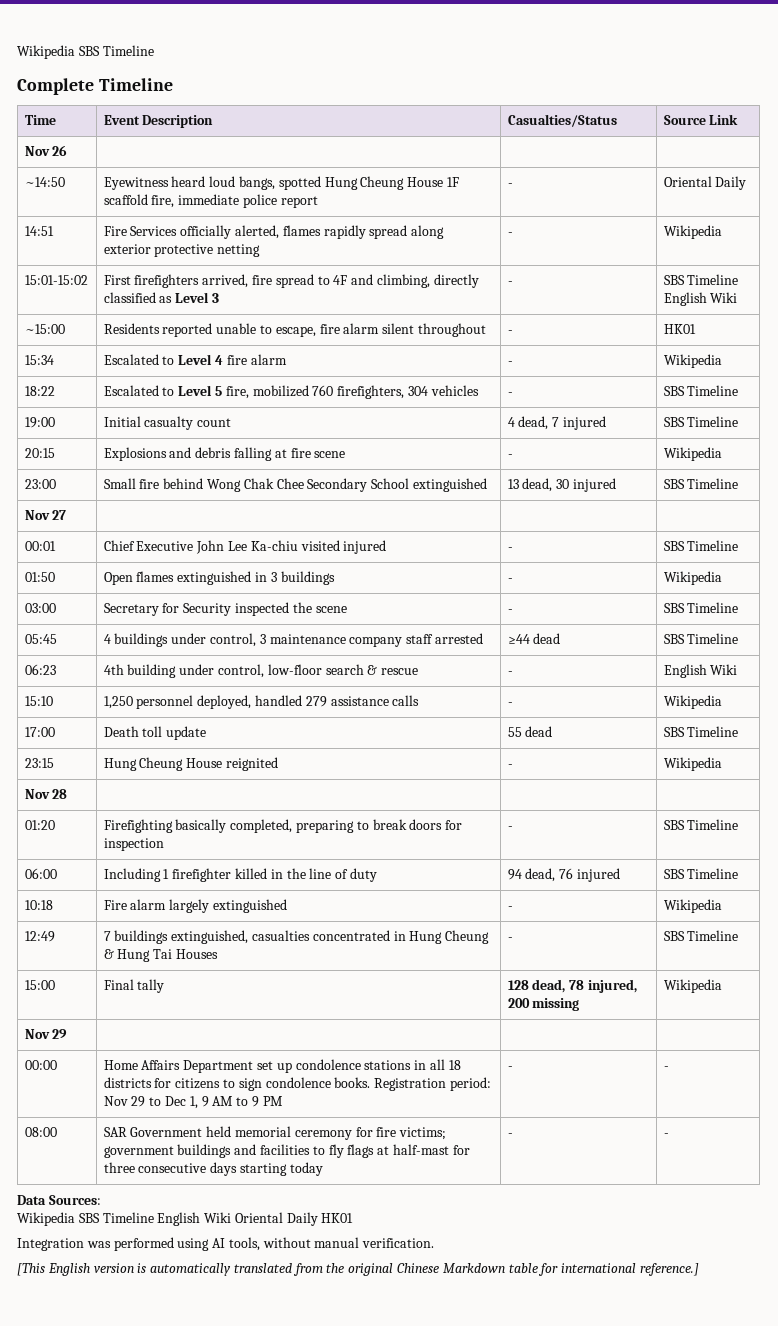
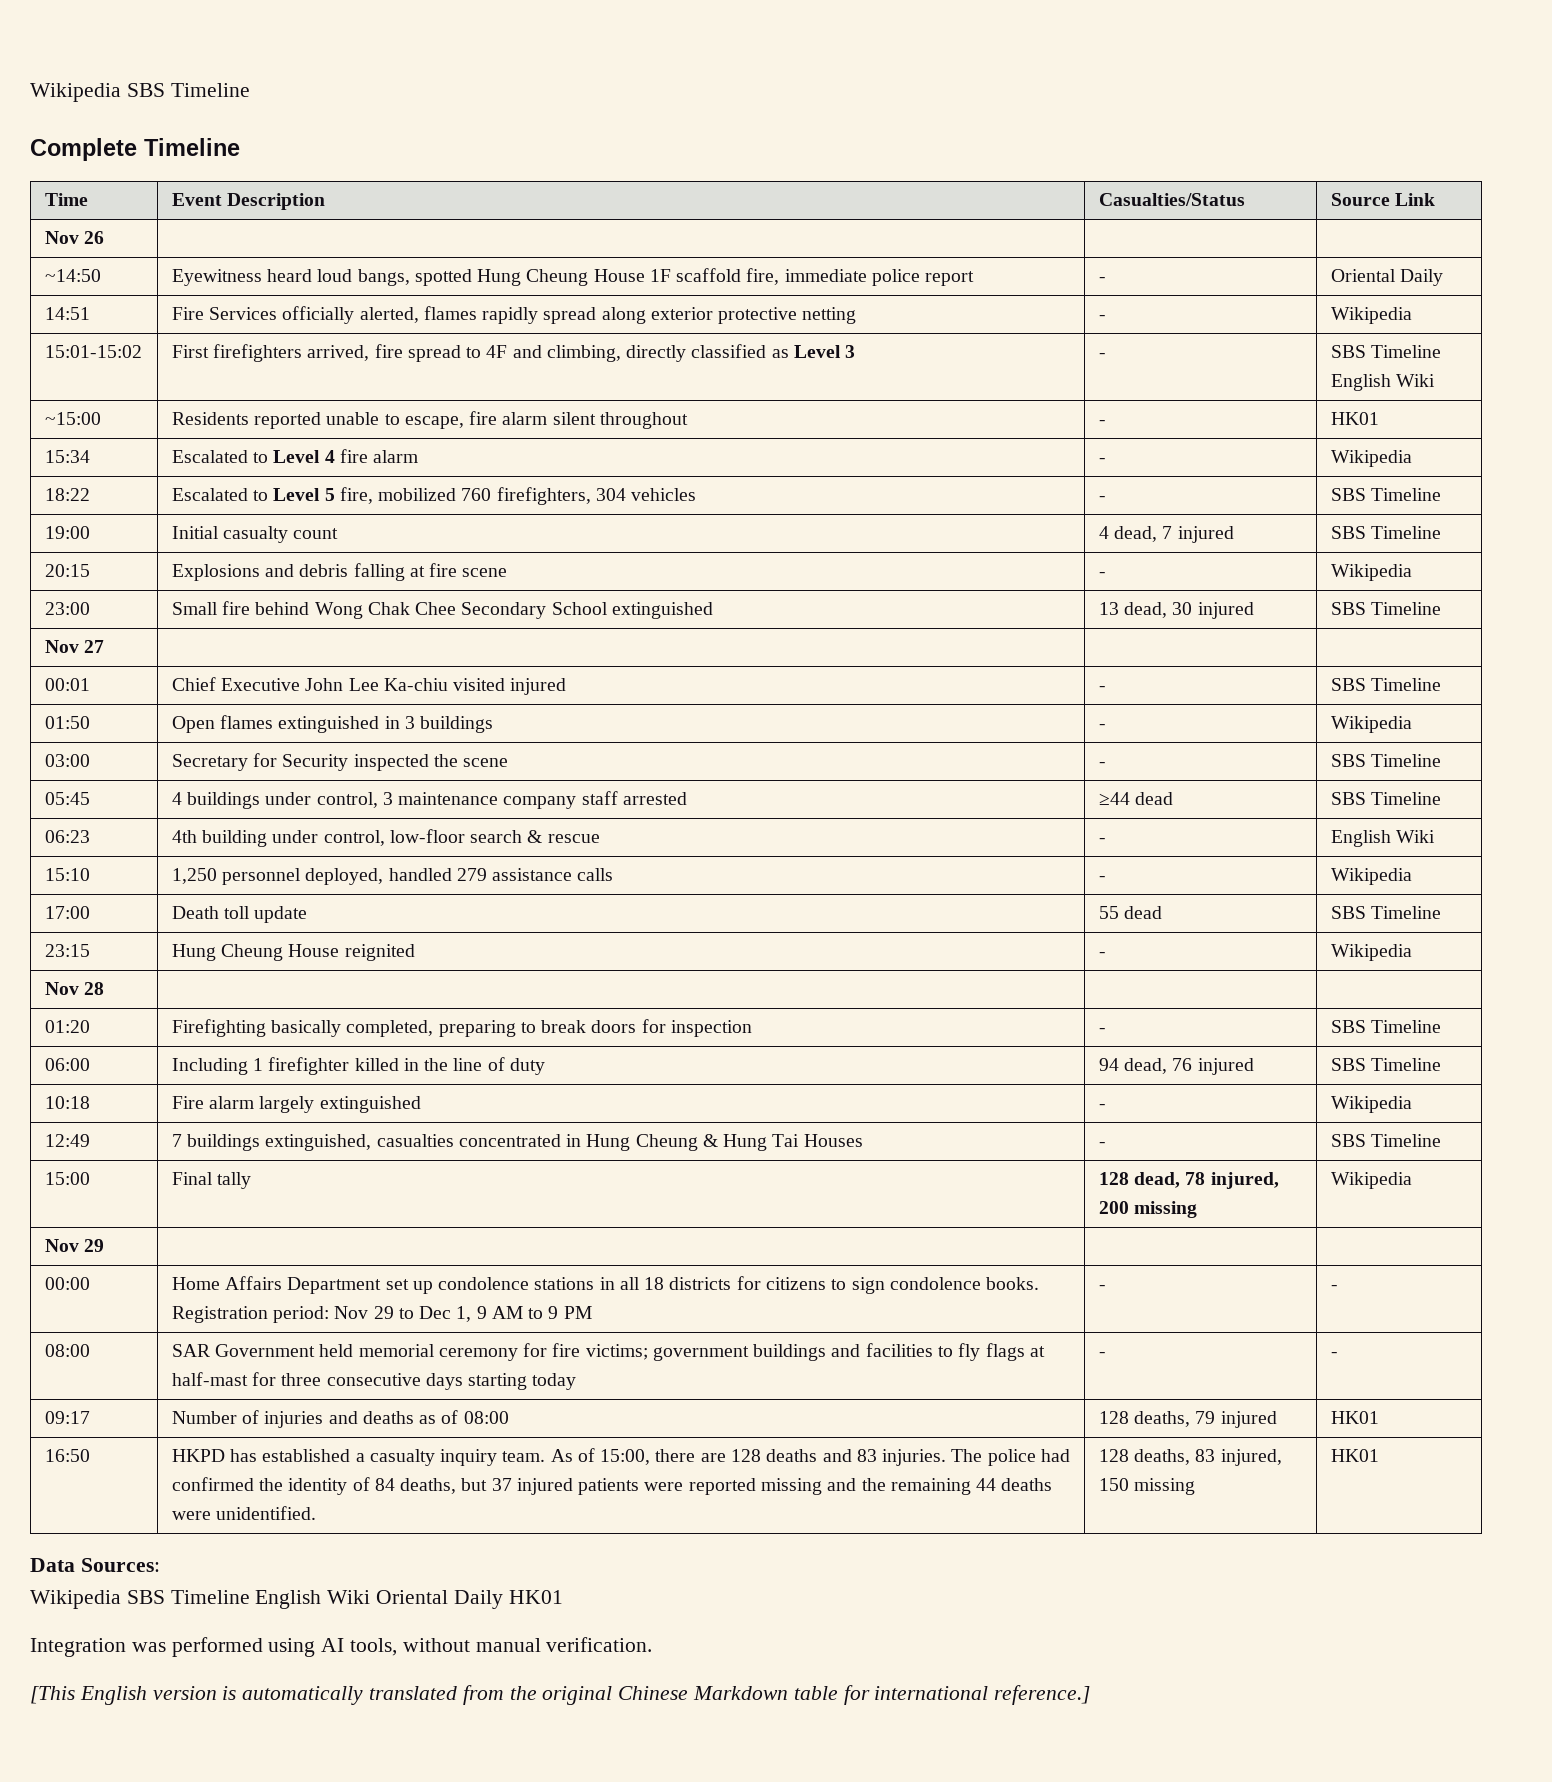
+ 09:17 | Number of injuries and deaths as of 08:00 | 128 deaths, 79 injured | HK01
+ 16:50 | HKPD has established a casualty inquiry team. As of 15:00, there are 128 deaths and 83 injuries. The police had confirmed the identity of 84 deaths, but 37 injured patients were reported missing and the remaining 44 deaths were unidentified. | 128 deaths, 83 injured, 150 missing | HK01

